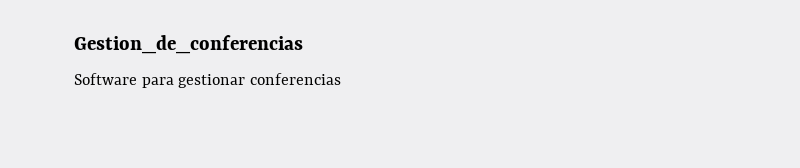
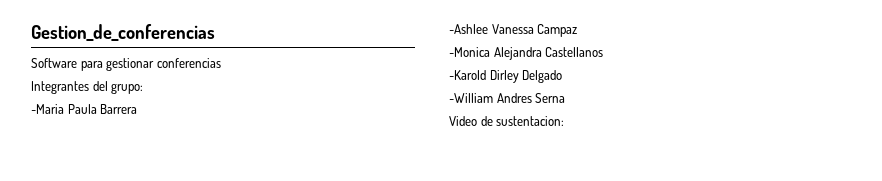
+ Integrantes del grupo:
+ -Maria Paula Barrera
+ -Ashlee Vanessa Campaz
+ -Monica Alejandra Castellanos
+ -Karold Dirley Delgado
+ -William Andres Serna
+ Video de sustentacion:

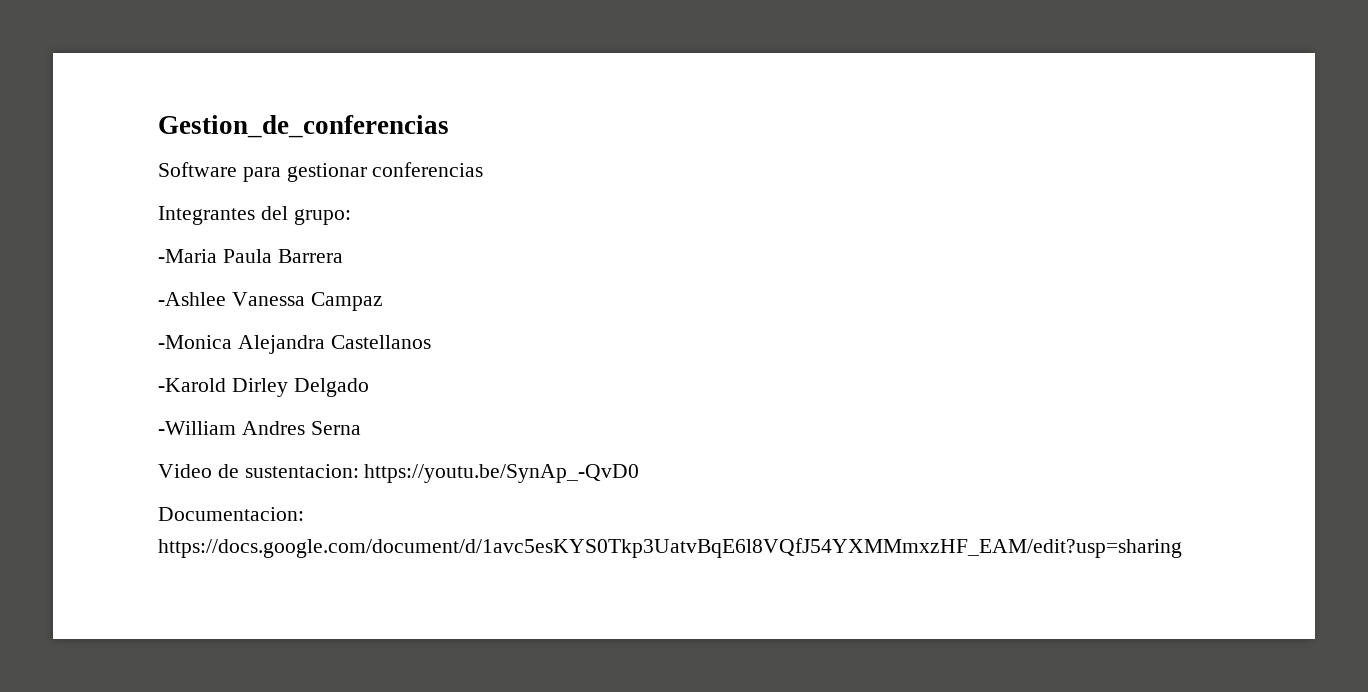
- Video de sustentacion:
+ Video de sustentacion: https://youtu.be/SynAp_-QvD0
+ Documentacion: https://docs.google.com/document/d/1avc5esKYS0Tkp3UatvBqE6l8VQfJ54YXMMmxzHF_EAM/edit?usp=sharing

